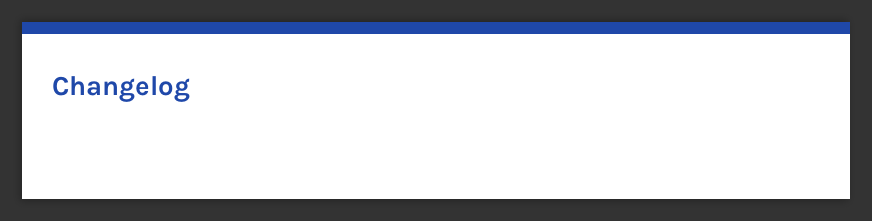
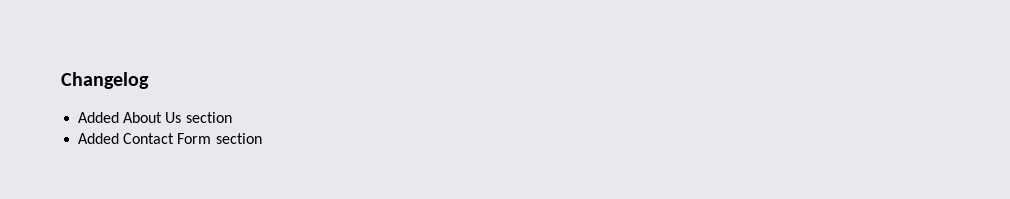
+ Added About Us section
+ Added Contact Form section

